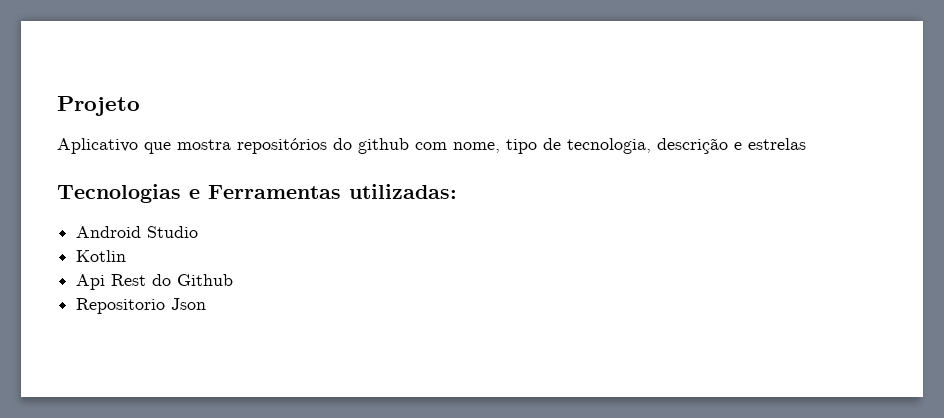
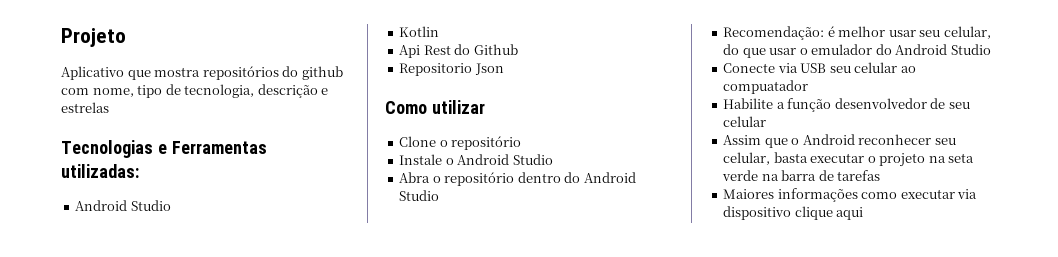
+ Como utilizar
+ Clone o repositório
+ Instale o Android Studio
+ Abra o repositório dentro do Android Studio
+ Recomendação: é melhor usar seu celular, do que usar o emulador do Android Studio
+ Conecte via USB seu celular ao compuatador
+ Habilite a função desenvolvedor de seu celular
+ Assim que o Android reconhecer seu celular, basta executar o projeto na seta verde na barra de tarefas
+ Maiores informações como executar via dispositivo clique aqui

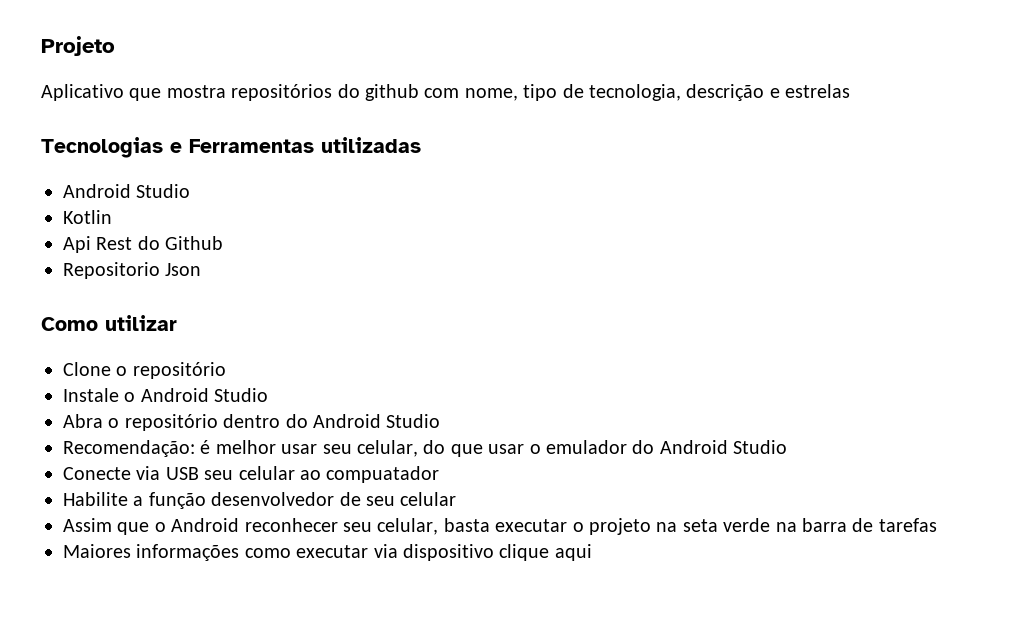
- Tecnologias e Ferramentas utilizadas:
+ Tecnologias e Ferramentas utilizadas

